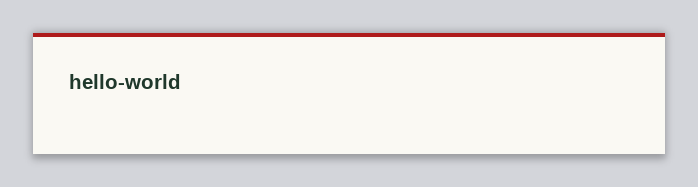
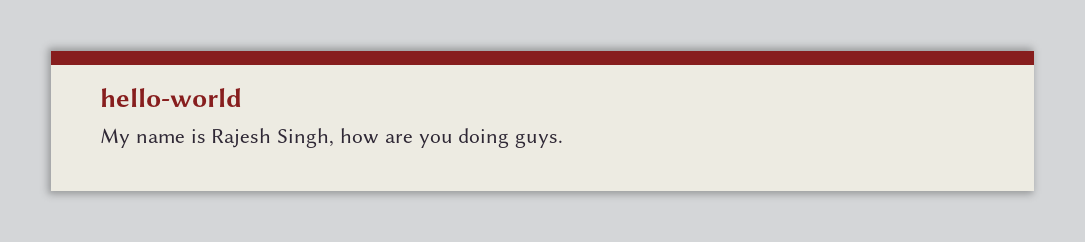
+ My name is Rajesh Singh, how are you doing guys.

